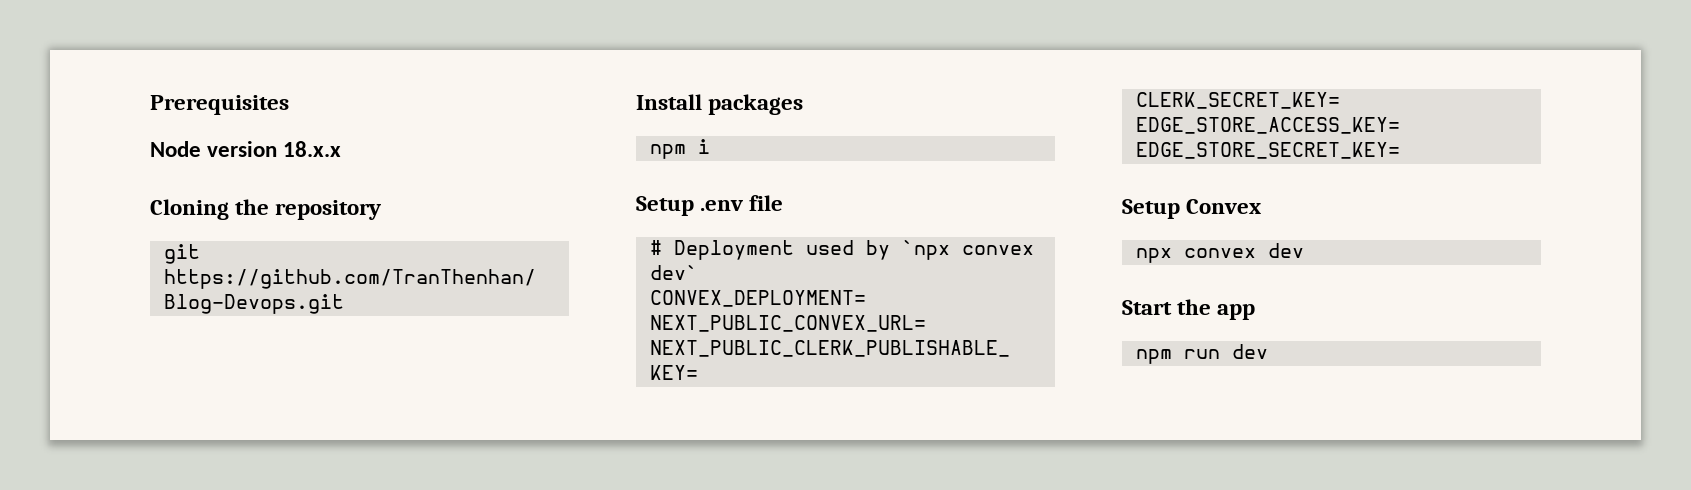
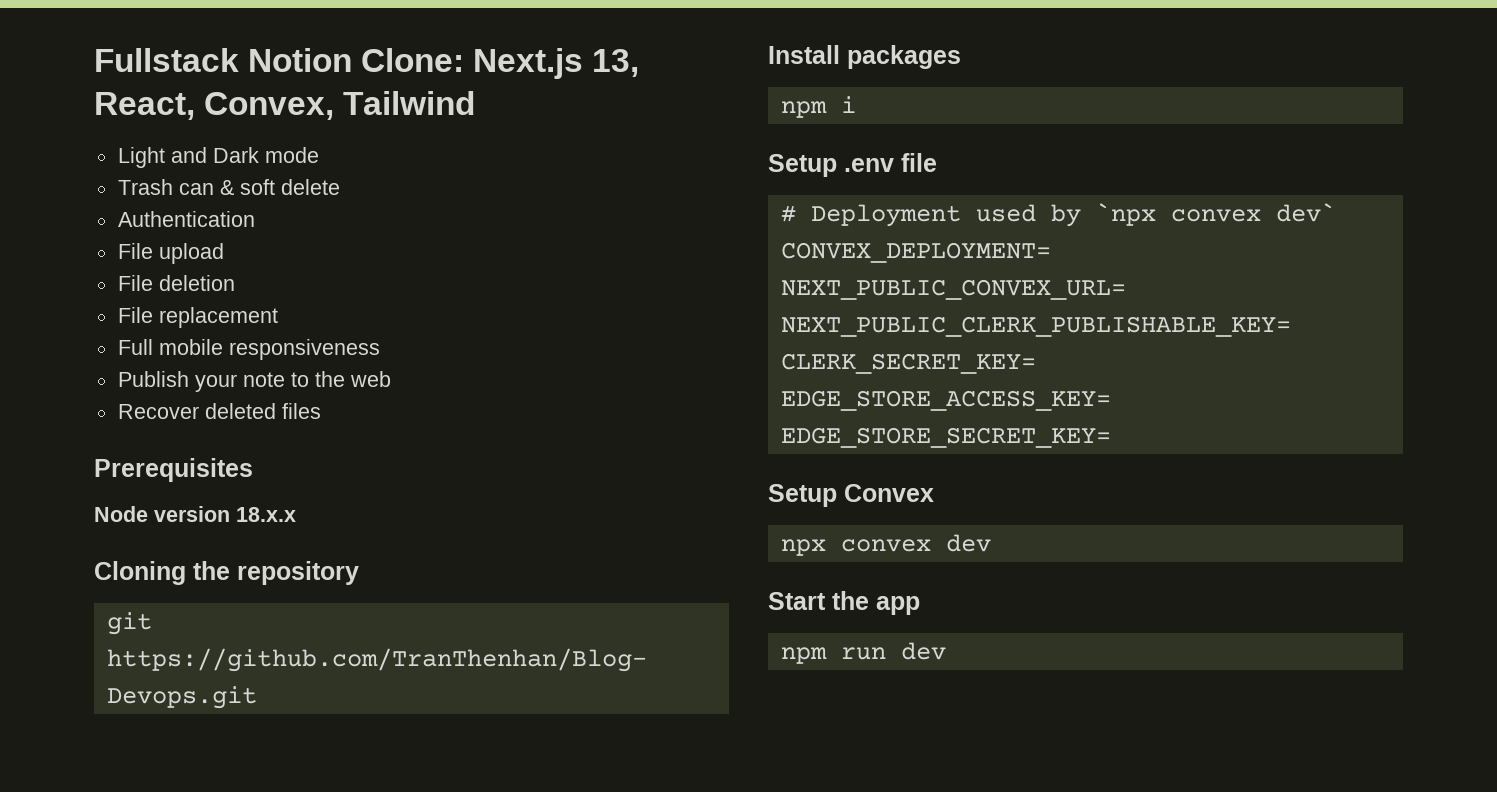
+ Fullstack Notion Clone: Next.js 13, React, Convex, Tailwind
+ Light and Dark mode
+ Trash can & soft delete
+ Authentication
+ File upload
+ File deletion
+ File replacement
+ Full mobile responsiveness
+ Publish your note to the web
+ Recover deleted files

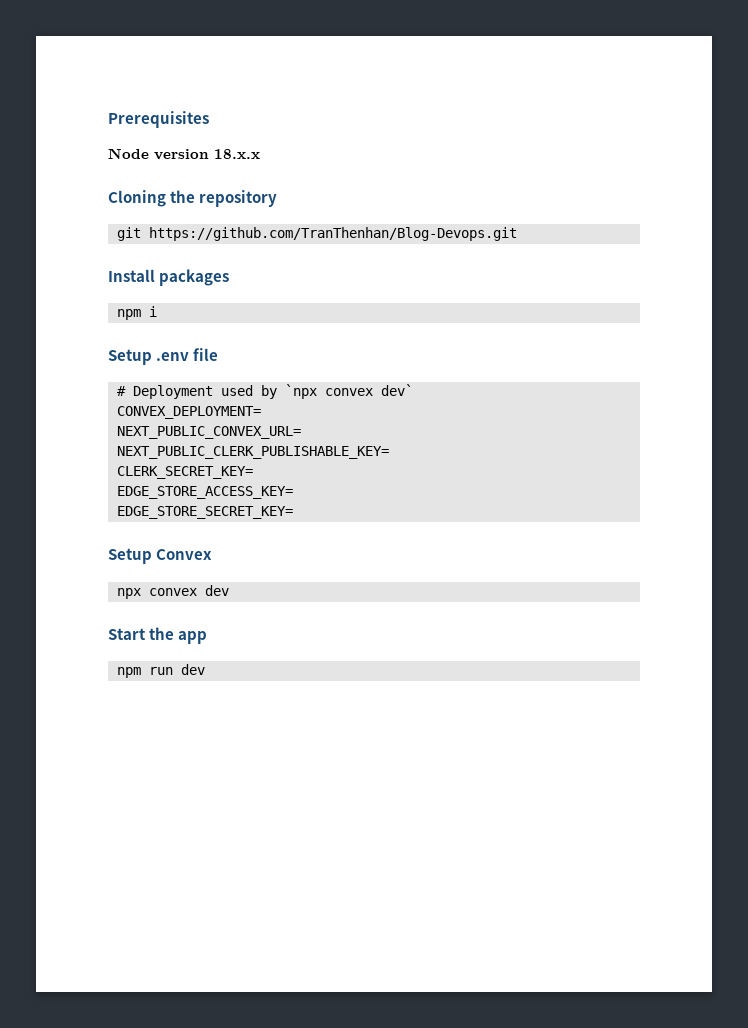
- Fullstack Notion Clone: Next.js 13, React, Convex, Tailwind
- Light and Dark mode
- Trash can & soft delete
- Authentication
- File upload
- File deletion
- File replacement
- Full mobile responsiveness
- Publish your note to the web
- Recover deleted files

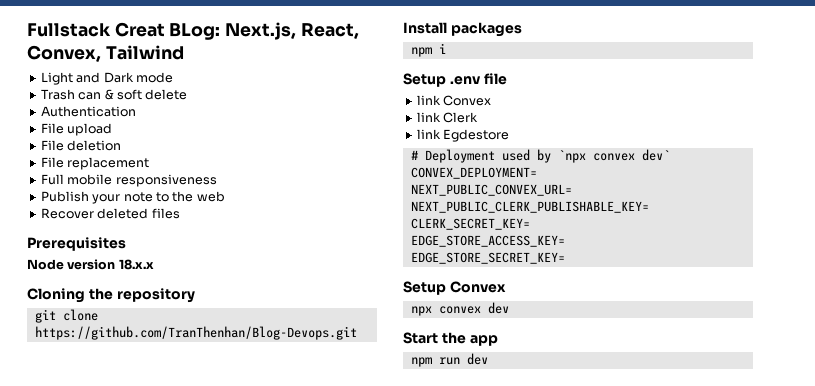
+ Fullstack Creat BLog: Next.js, React, Convex, Tailwind
+ Light and Dark mode
+ Trash can & soft delete
+ Authentication
+ File upload
+ File deletion
+ File replacement
+ Full mobile responsiveness
+ Publish your note to the web
+ Recover deleted files
- git https://github.com/TranThenhan/Blog-Devops.git
+ git clone https://github.com/TranThenhan/Blog-Devops.git
+ link Convex
+ link Clerk
+ link Egdestore

